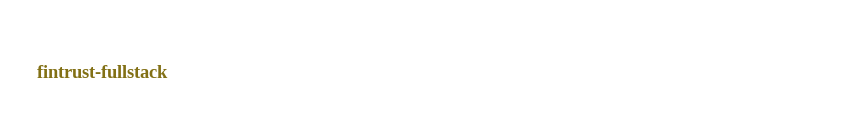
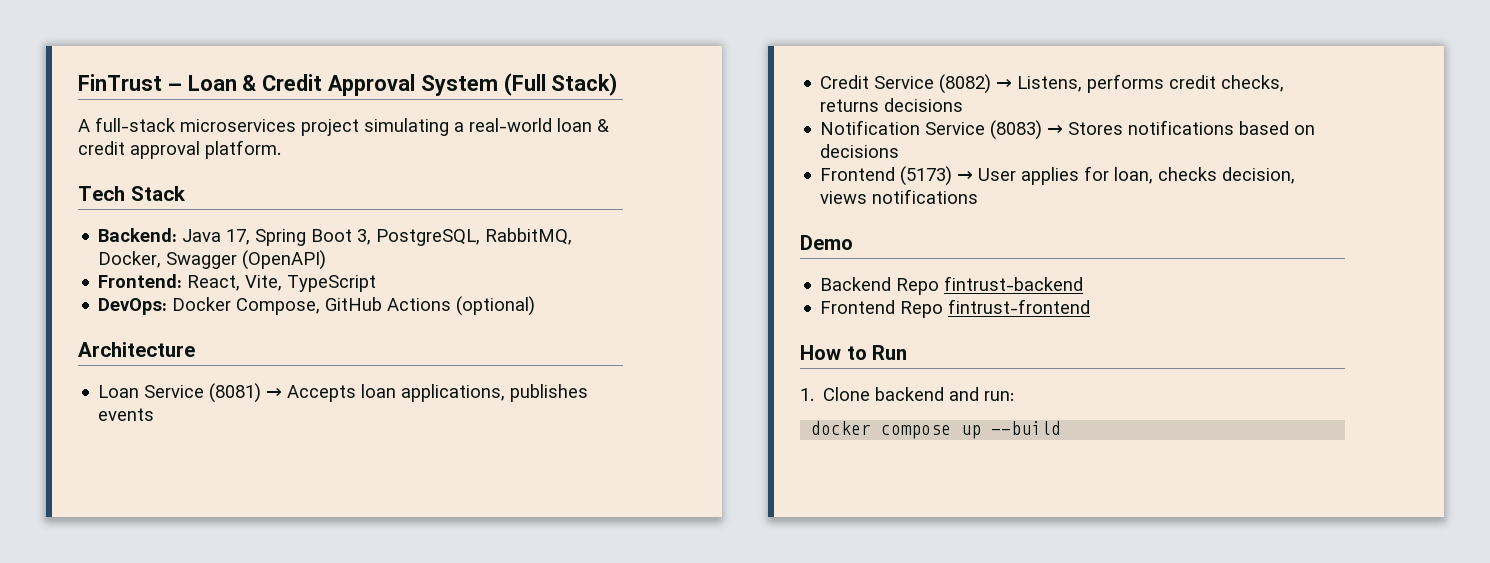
- fintrust-fullstack
+ FinTrust – Loan & Credit Approval System (Full Stack)
+ A full-stack microservices project simulating a real-world loan & credit approval platform.
+ Tech Stack
+ Backend: Java 17, Spring Boot 3, PostgreSQL, RabbitMQ, Docker, Swagger (OpenAPI)
+ Frontend: React, Vite, TypeScript
+ DevOps: Docker Compose, GitHub Actions (optional)
+ Architecture
+ Loan Service (8081) → Accepts loan applications, publishes events
+ Credit Service (8082) → Listens, performs credit checks, returns decisions
+ Notification Service (8083) → Stores notifications based on decisions
+ Frontend (5173) → User applies for loan, checks decision, views notifications
+ Demo
+ Backend Repo fintrust-backend
+ Frontend Repo fintrust-frontend
+ How to Run
+ 1. Clone backend and run:
+ docker compose up --build

